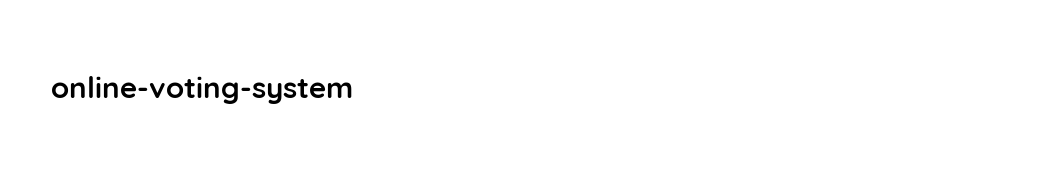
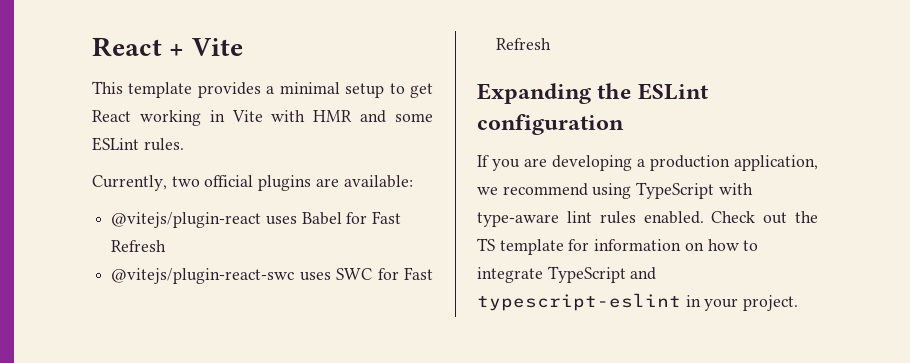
- online-voting-system
+ React + Vite
+ This template provides a minimal setup to get React working in Vite with HMR and some ESLint rules.
+ Currently, two official plugins are available:
+ @vitejs/plugin-react uses Babel for Fast Refresh
+ @vitejs/plugin-react-swc uses SWC for Fast Refresh
+ Expanding the ESLint configuration
+ If you are developing a production application, we recommend using TypeScript with type-aware lint rules enabled. Check out the TS template for information on how to integrate TypeScript and typescript-eslint in your project.

